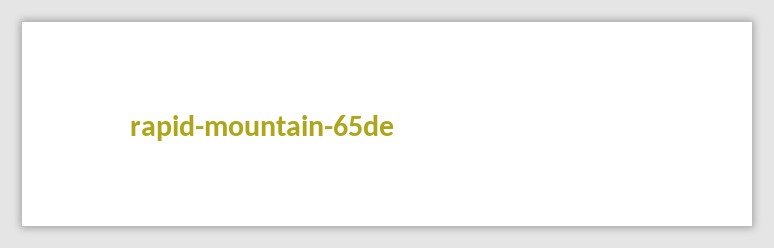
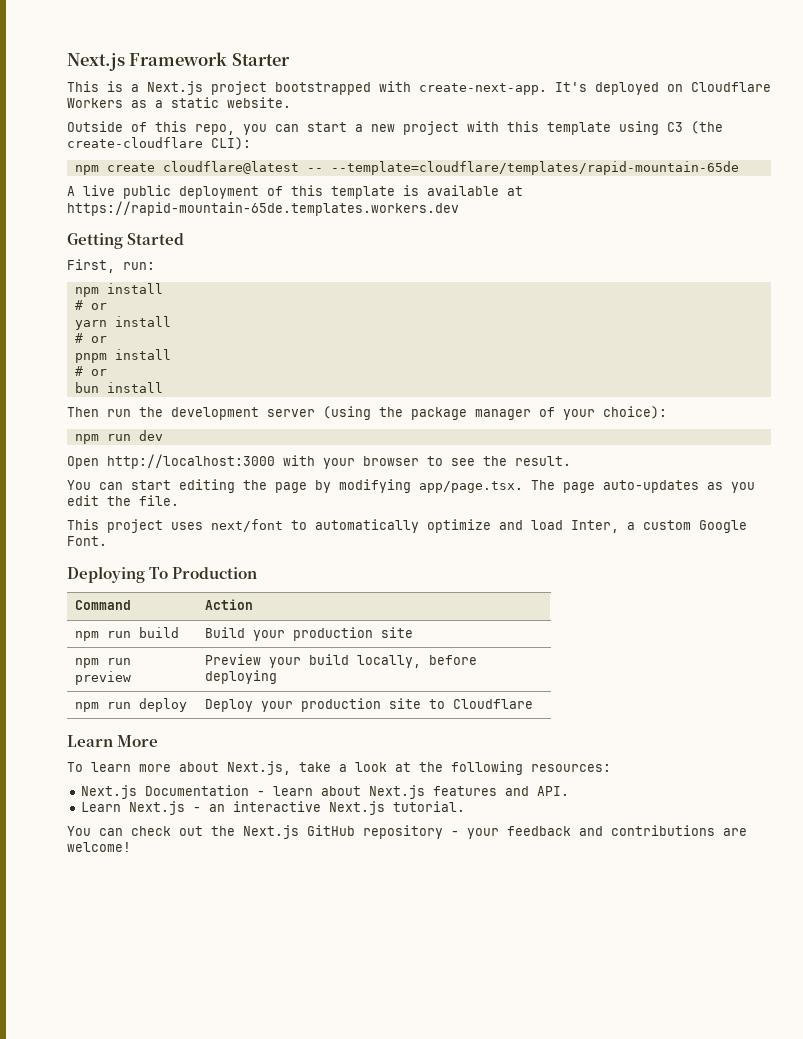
- rapid-mountain-65de
+ Next.js Framework Starter
+ This is a Next.js project bootstrapped with create-next-app. It's deployed on Cloudflare Workers as a static website.
+ Outside of this repo, you can start a new project with this template using C3 (the create-cloudflare CLI):
+ npm create cloudflare@latest -- --template=cloudflare/templates/rapid-mountain-65de
+ A live public deployment of this template is available at https://rapid-mountain-65de.templates.workers.dev
+ Getting Started
+ First, run:
+ npm install
+ # or
+ yarn install
+ # or
+ pnpm install
+ # or
+ bun install
+ Then run the development server (using the package manager of your choice):
+ npm run dev
+ Open http://localhost:3000 with your browser to see the result.
+ You can start editing the page by modifying app/page.tsx. The page auto-updates as you edit the file.
+ This project uses next/font to automatically optimize and load Inter, a custom Google Font.
+ Deploying To Production
+ Command | Action
+ npm run build | Build your production site
+ npm run preview | Preview your build locally, before deploying
+ npm run deploy | Deploy your production site to Cloudflare
+ Learn More
+ To learn more about Next.js, take a look at the following resources:
+ Next.js Documentation - learn about Next.js features and API.
+ Learn Next.js - an interactive Next.js tutorial.
+ You can check out the Next.js GitHub repository - your feedback and contributions are welcome!

